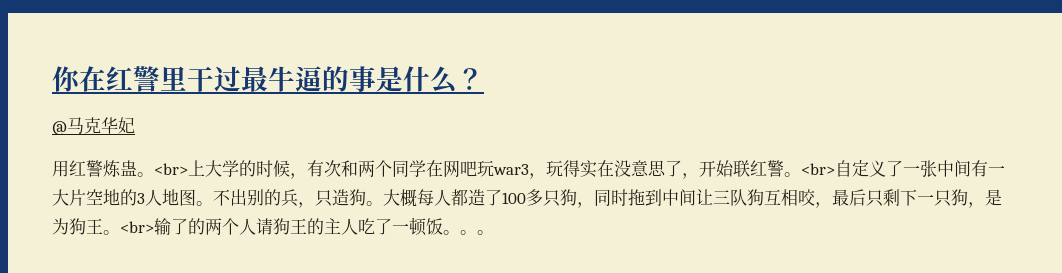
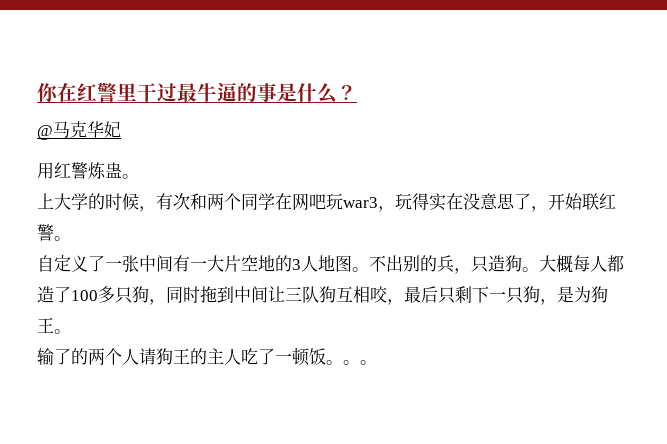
- 用红警炼蛊。<br>上大学的时候，有次和两个同学在网吧玩war3，玩得实在没意思了，开始联红警。<br>自定义了一张中间有一大片空地的3人地图。
+ 用红警炼蛊。
+ 上大学的时候，有次和两个同学在网吧玩war3，玩得实在没意思了，开始联红警。
+ 自定义了一张中间有一大片空地的3人地图。
- 大概每人都造了100多只狗，同时拖到中间让三队狗互相咬，最后只剩下一只狗，是为狗王。<br>输了的两个人请狗王的主人吃了一顿饭。
+ 大概每人都造了100多只狗，同时拖到中间让三队狗互相咬，最后只剩下一只狗，是为狗王。
+ 输了的两个人请狗王的主人吃了一顿饭。

